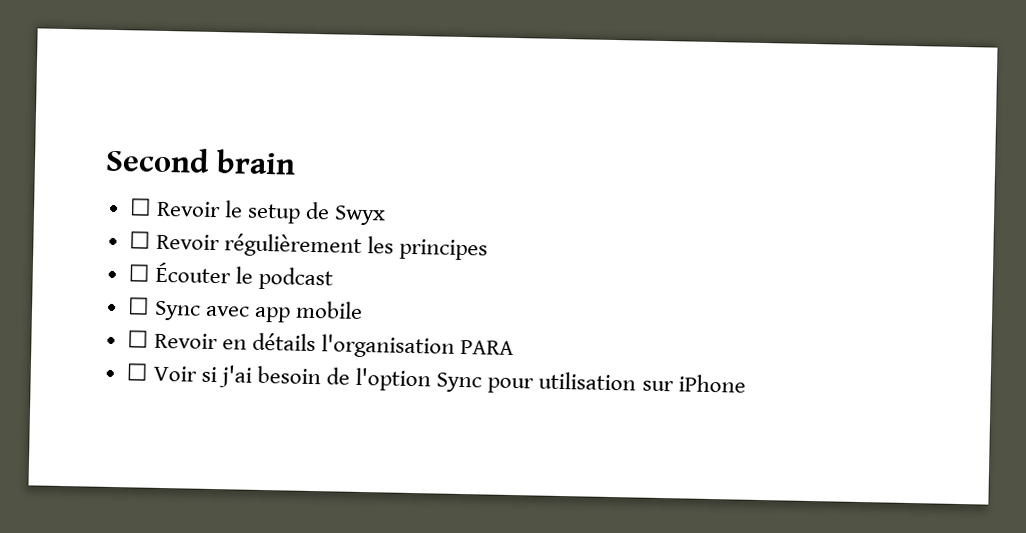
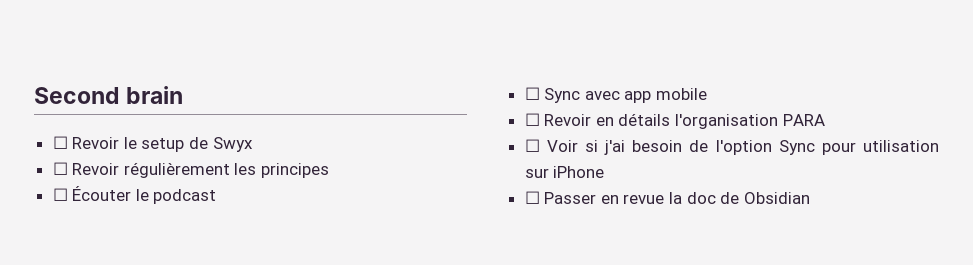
+ ☐ Passer en revue la doc de Obsidian

